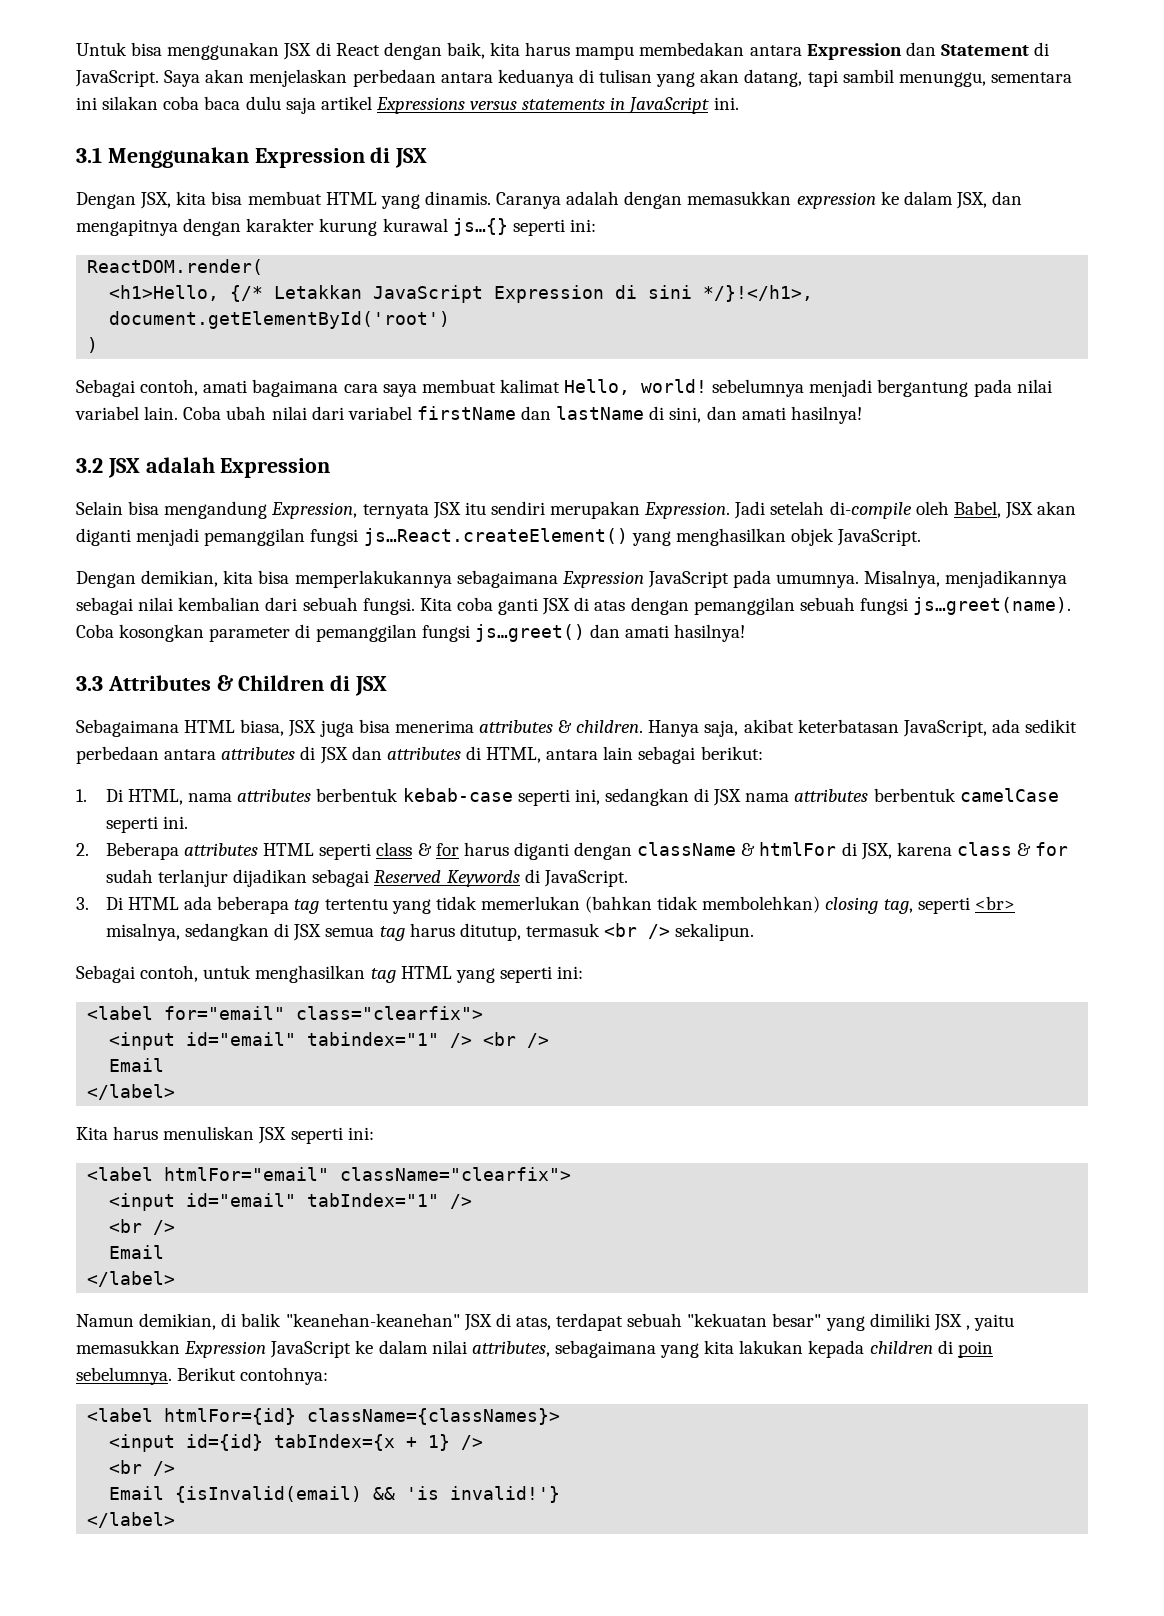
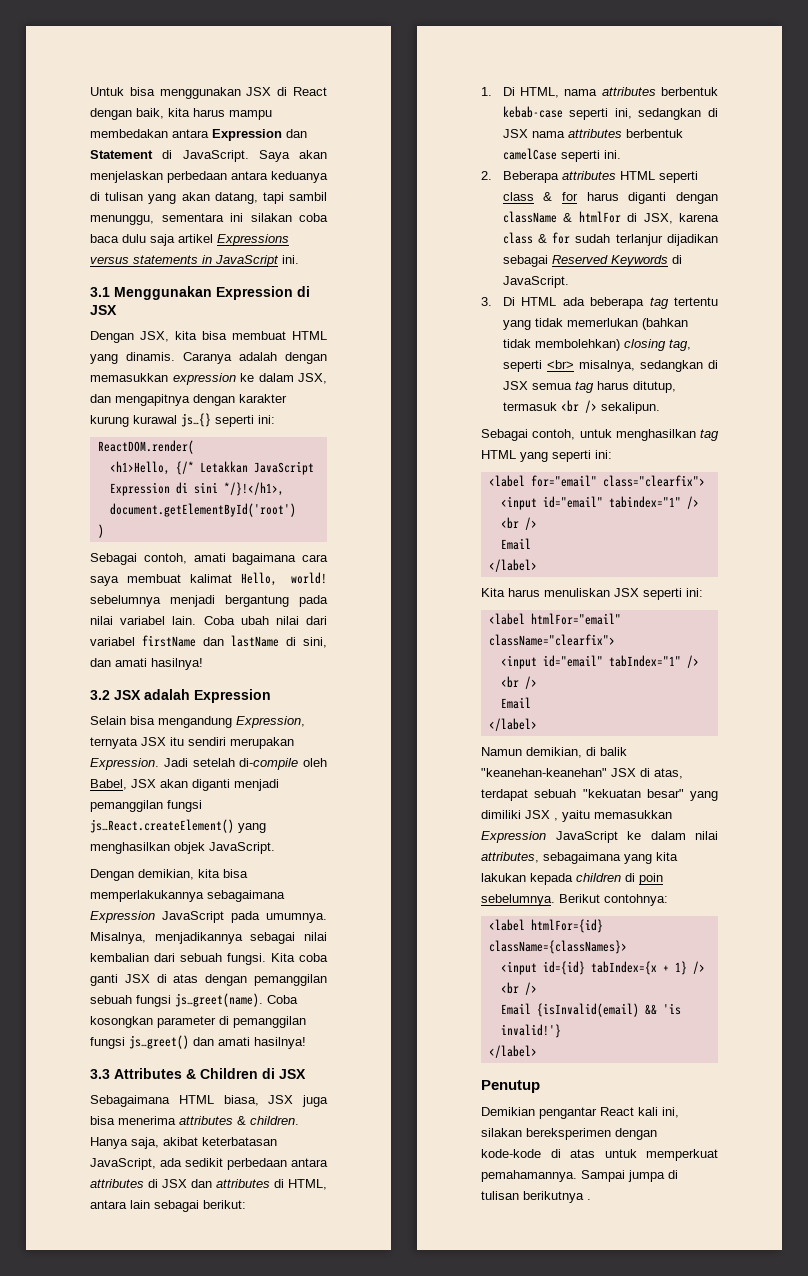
+ Penutup
+ Demikian pengantar React kali ini, silakan bereksperimen dengan kode-kode di atas untuk memperkuat pemahamannya. Sampai jumpa di tulisan berikutnya .

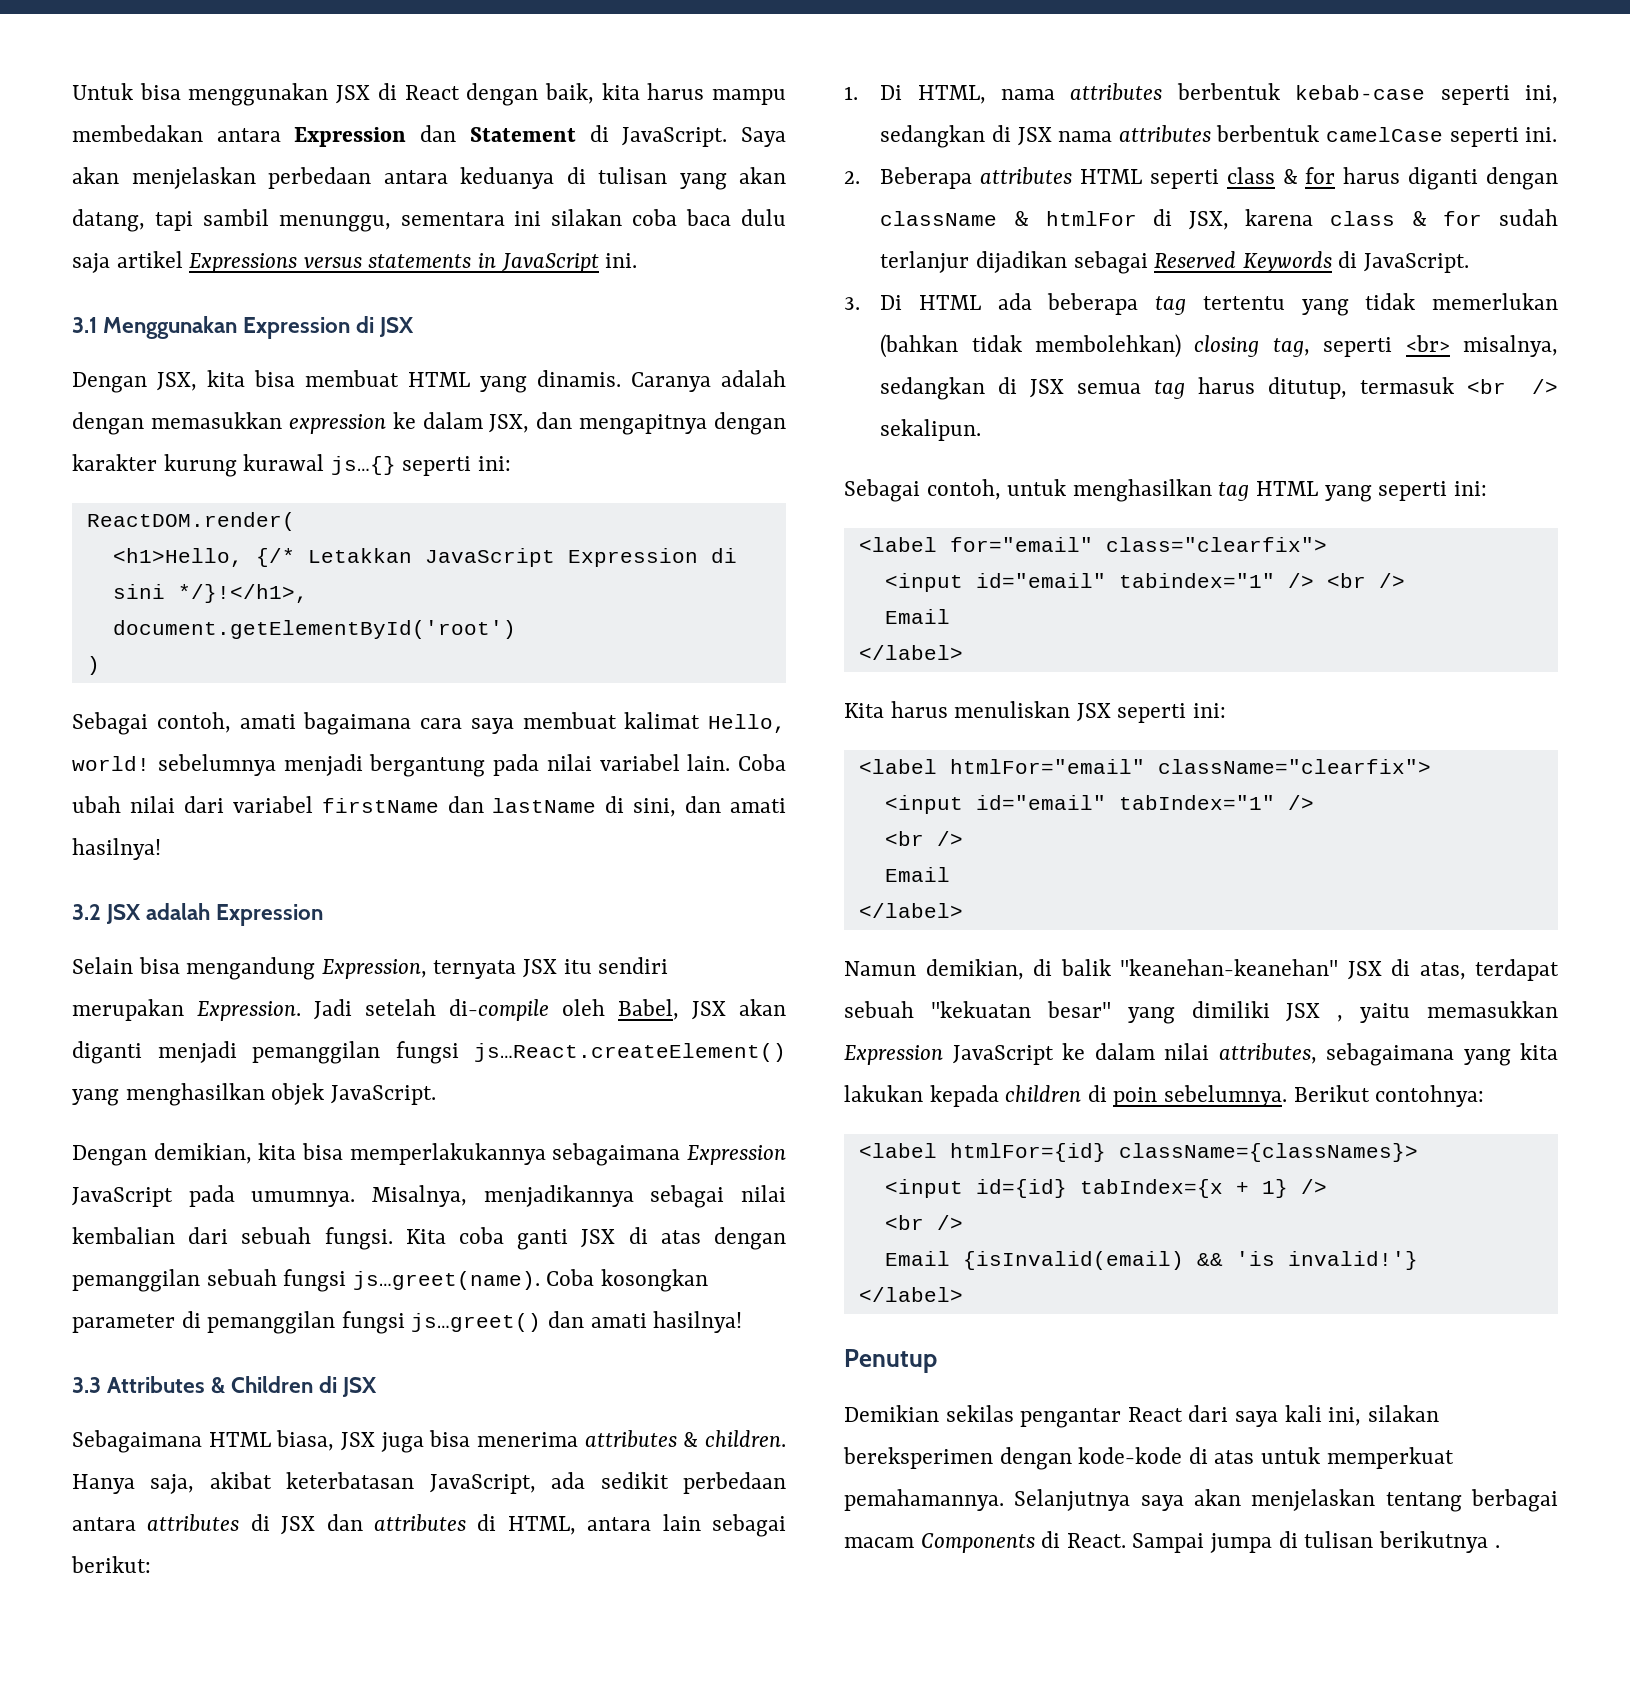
- Demikian pengantar React kali ini, silakan bereksperimen dengan kode-kode di atas untuk memperkuat pemahamannya.
+ Demikian sekilas pengantar React dari saya kali ini, silakan bereksperimen dengan kode-kode di atas untuk memperkuat pemahamannya.
+ Selanjutnya saya akan menjelaskan tentang berbagai macam Components di React.

